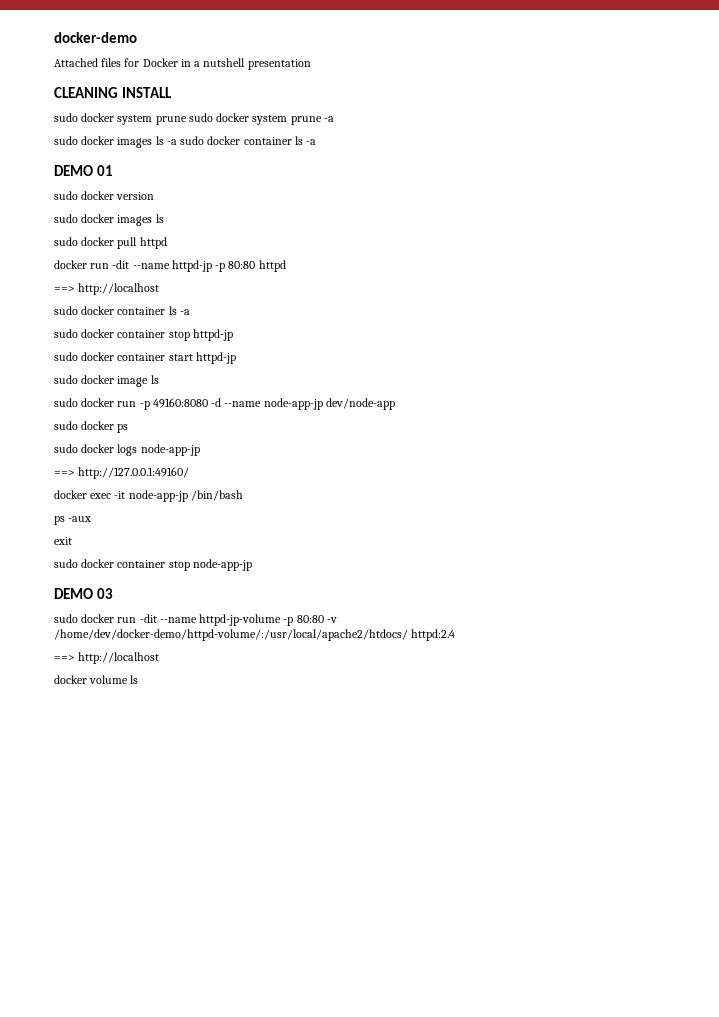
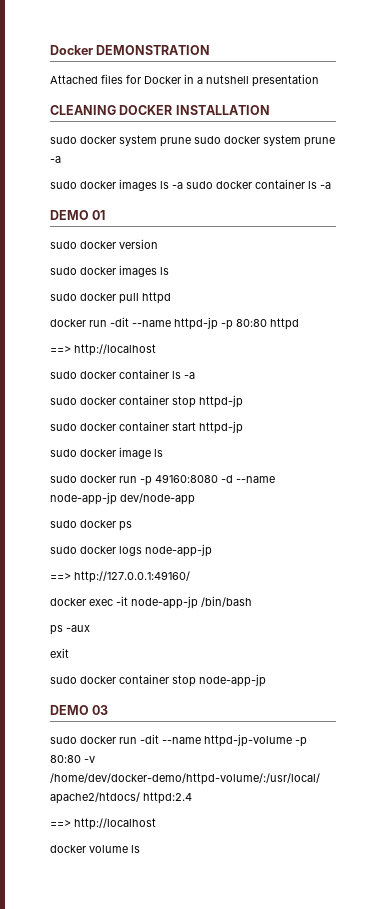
- docker-demo
+ Docker DEMONSTRATION
- CLEANING INSTALL
+ CLEANING DOCKER INSTALLATION

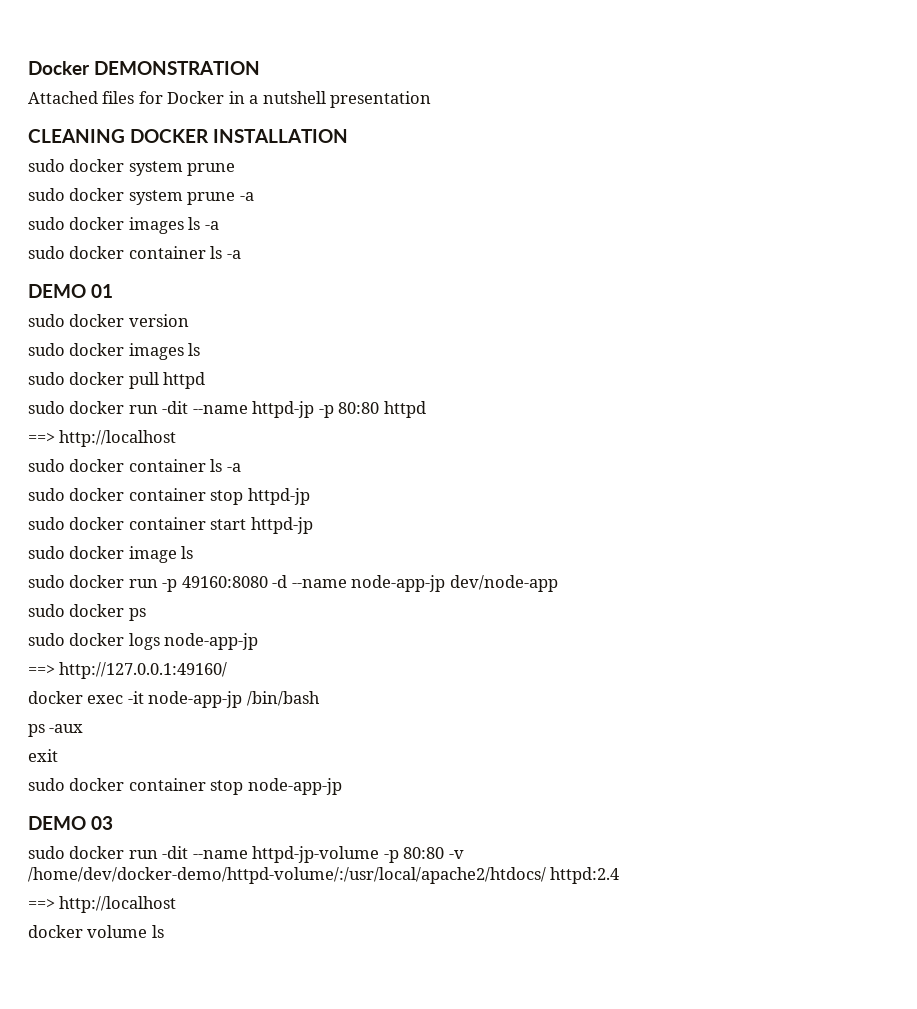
  CLEANING DOCKER INSTALLATION
- sudo docker system prune sudo docker system prune -a
+ sudo docker system prune
+ sudo docker system prune -a
- sudo docker images ls -a sudo docker container ls -a
+ sudo docker images ls -a
+ sudo docker container ls -a
- docker run -dit --name httpd-jp -p 80:80 httpd
+ sudo docker run -dit --name httpd-jp -p 80:80 httpd

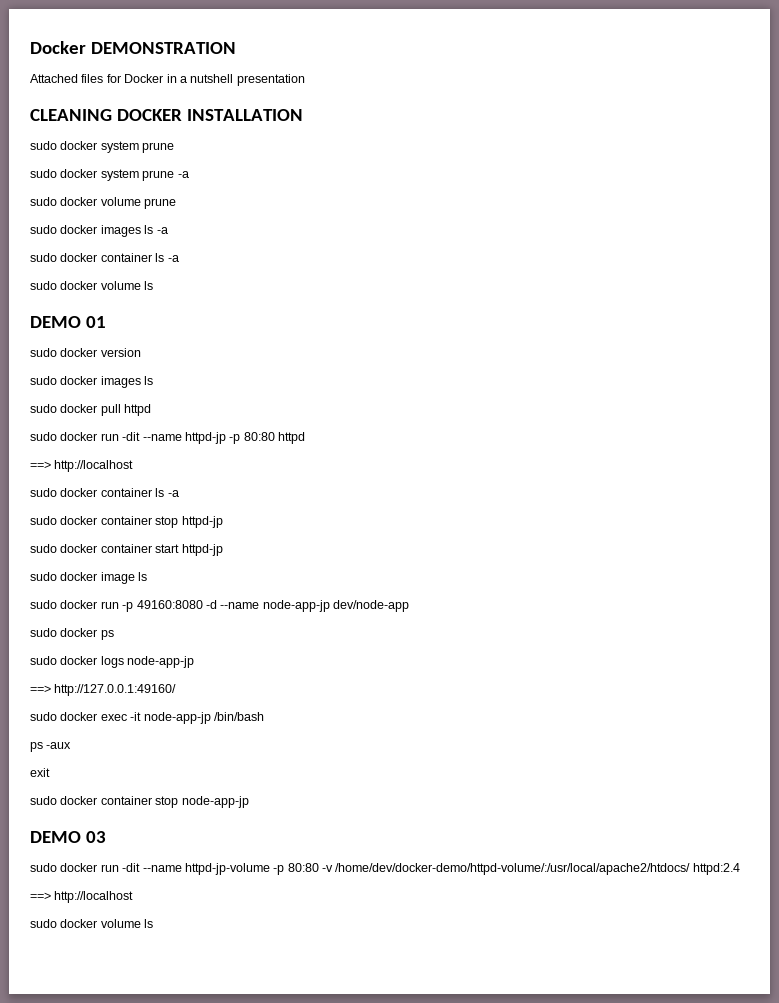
+ sudo docker volume prune
  sudo docker images ls -a
  sudo docker container ls -a
+ sudo docker volume ls
- docker exec -it node-app-jp /bin/bash
+ sudo docker exec -it node-app-jp /bin/bash
  sudo docker run -dit --name httpd-jp-volume -p 80:80 -v /home/dev/docker-demo/httpd-volume/:/usr/local/apache2/htdocs/ httpd:2.4
  ==> http://localhost
- docker volume ls
+ sudo docker volume ls

